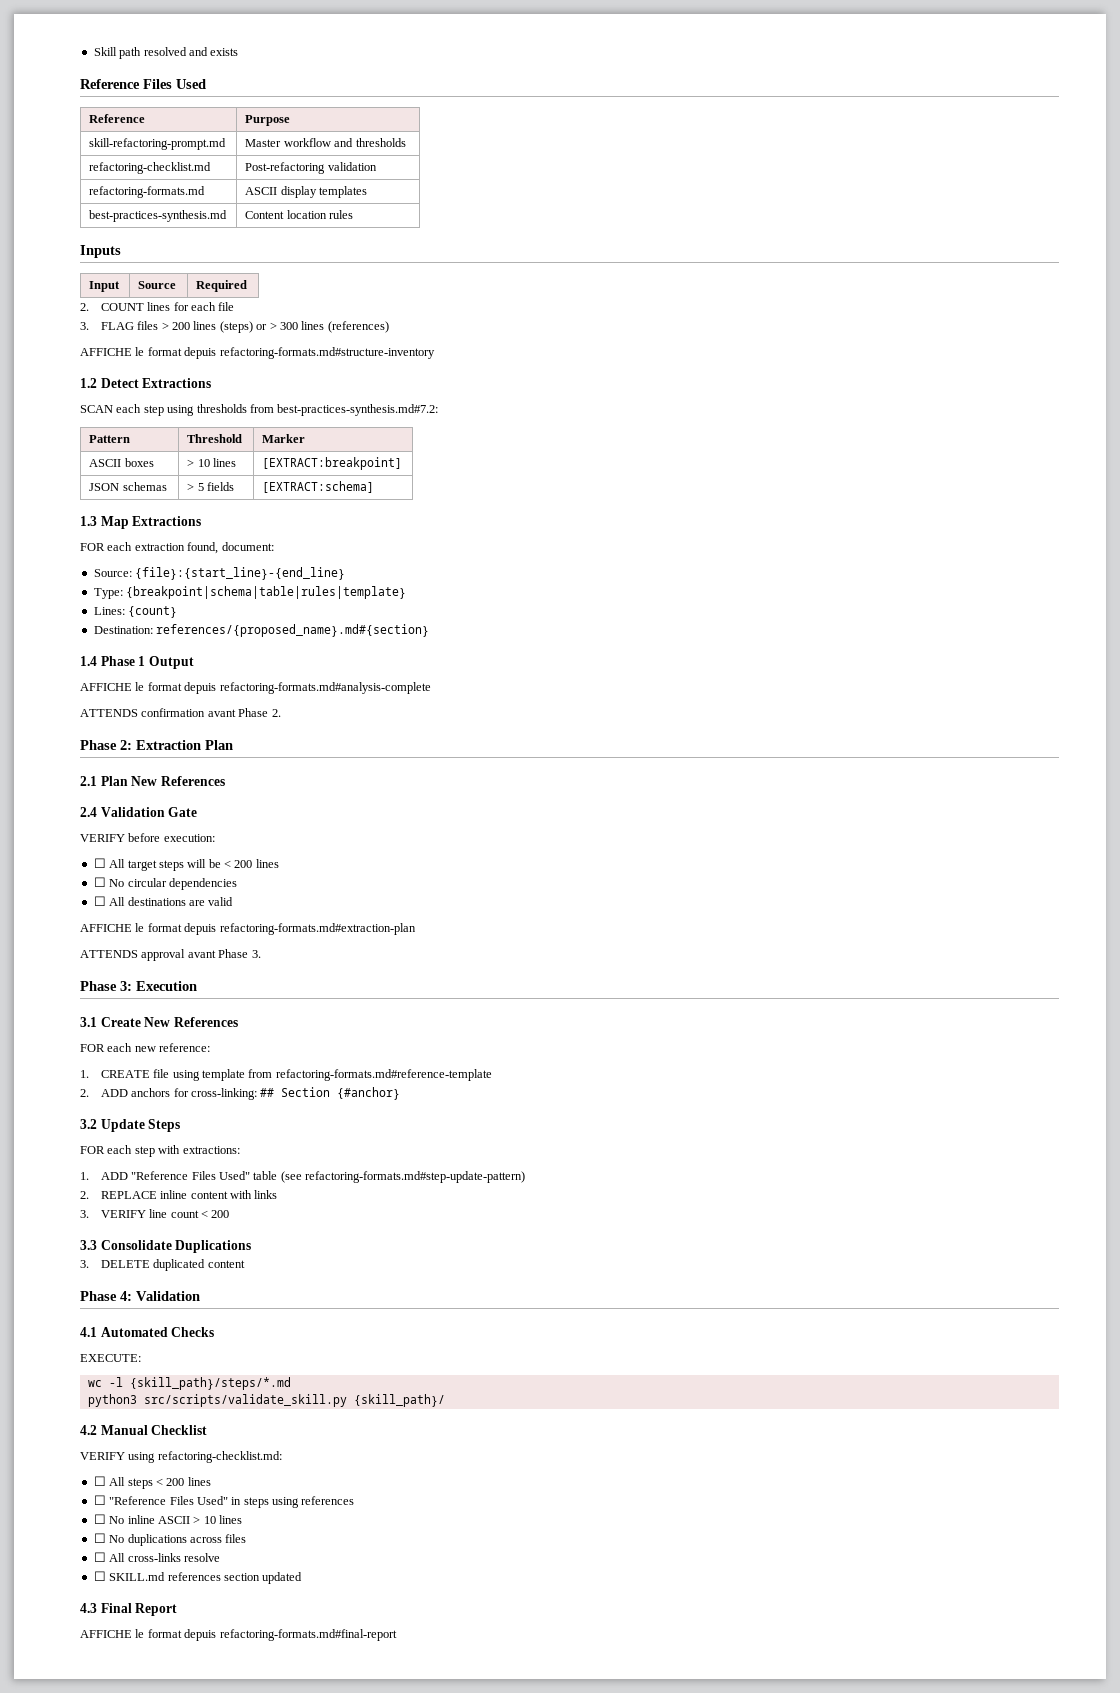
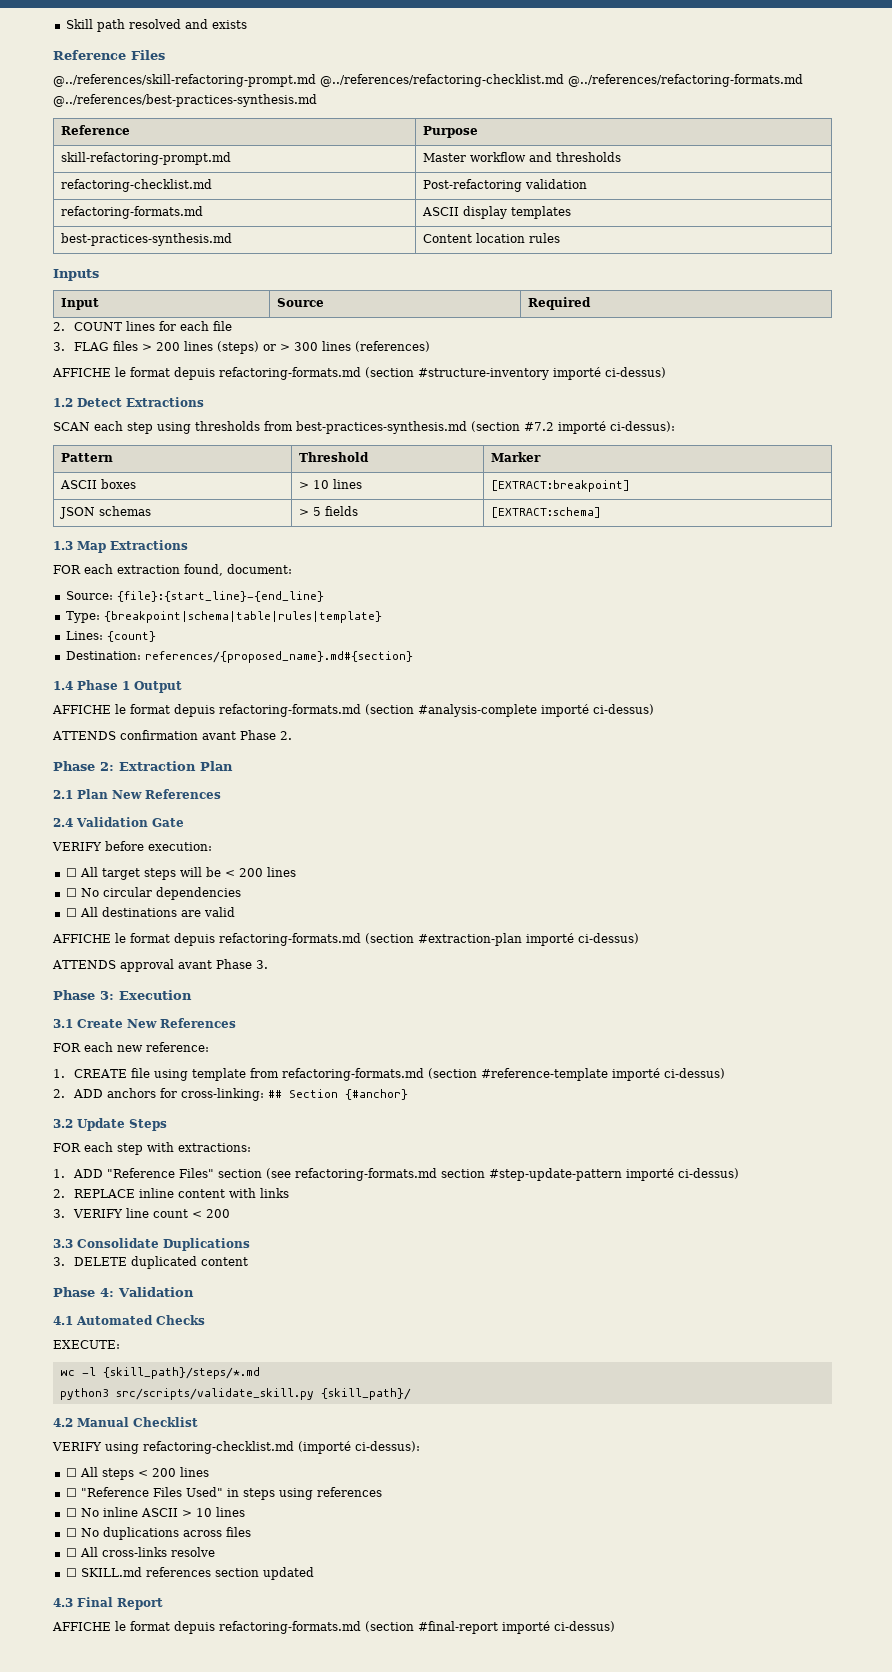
- Reference Files Used
+ Reference Files
+ @../references/skill-refactoring-prompt.md @../references/refactoring-checklist.md @../references/refactoring-formats.md @../references/best-practices-synthesis.md
- AFFICHE le format depuis refactoring-formats.md#structure-inventory
+ AFFICHE le format depuis refactoring-formats.md (section #structure-inventory importé ci-dessus)
- SCAN each step using thresholds from best-practices-synthesis.md#7.2:
+ SCAN each step using thresholds from best-practices-synthesis.md (section #7.2 importé ci-dessus):
- AFFICHE le format depuis refactoring-formats.md#analysis-complete
+ AFFICHE le format depuis refactoring-formats.md (section #analysis-complete importé ci-dessus)
- AFFICHE le format depuis refactoring-formats.md#extraction-plan
+ AFFICHE le format depuis refactoring-formats.md (section #extraction-plan importé ci-dessus)
- 1. CREATE file using template from refactoring-formats.md#reference-template
+ 1. CREATE file using template from refactoring-formats.md (section #reference-template importé ci-dessus)
- 1. ADD "Reference Files Used" table (see refactoring-formats.md#step-update-pattern)
+ 1. ADD "Reference Files" section (see refactoring-formats.md section #step-update-pattern importé ci-dessus)
- VERIFY using refactoring-checklist.md:
+ VERIFY using refactoring-checklist.md (importé ci-dessus):
- AFFICHE le format depuis refactoring-formats.md#final-report
+ AFFICHE le format depuis refactoring-formats.md (section #final-report importé ci-dessus)

